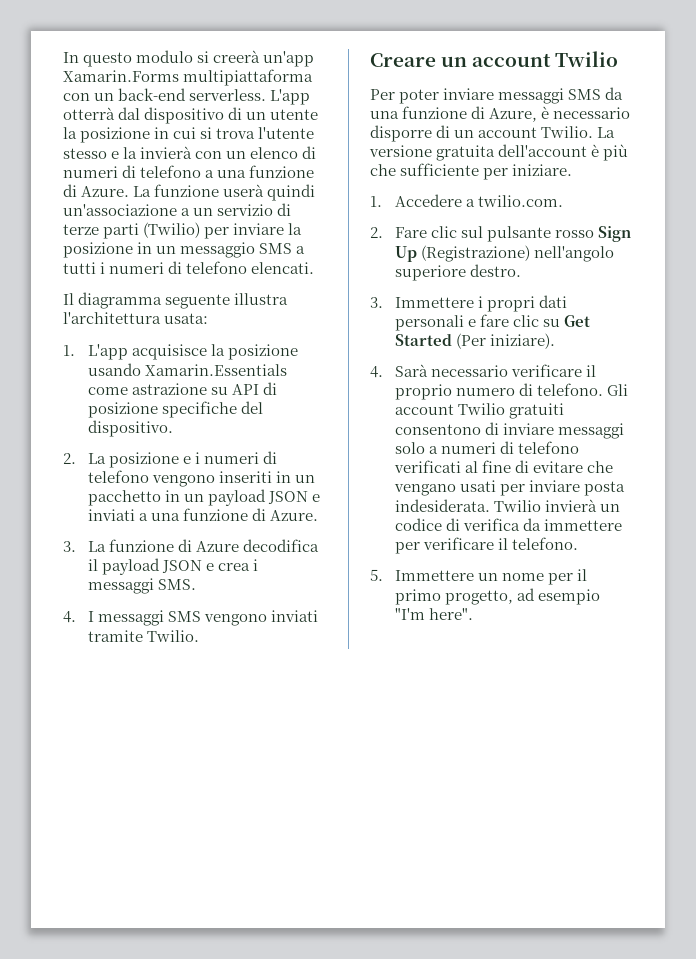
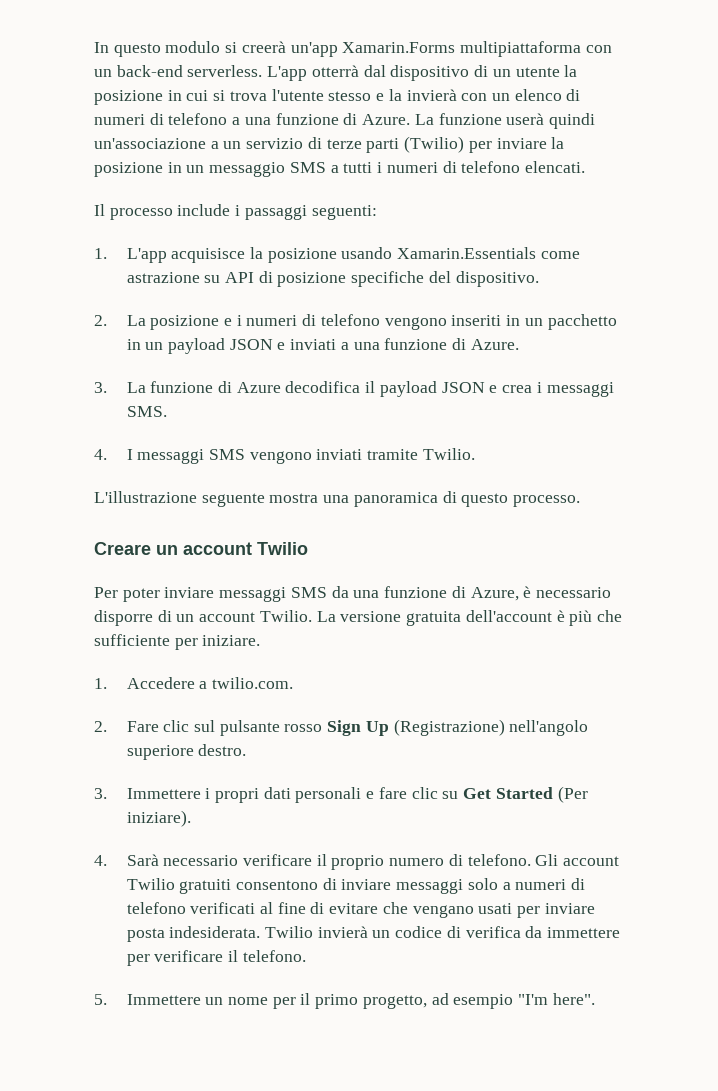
- Il diagramma seguente illustra l'architettura usata:
+ Il processo include i passaggi seguenti:
+ L'illustrazione seguente mostra una panoramica di questo processo.

